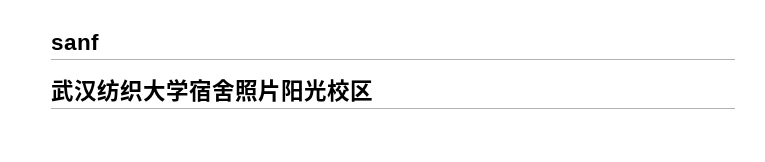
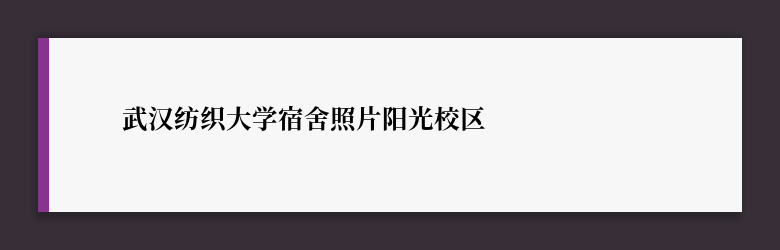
- sanf

